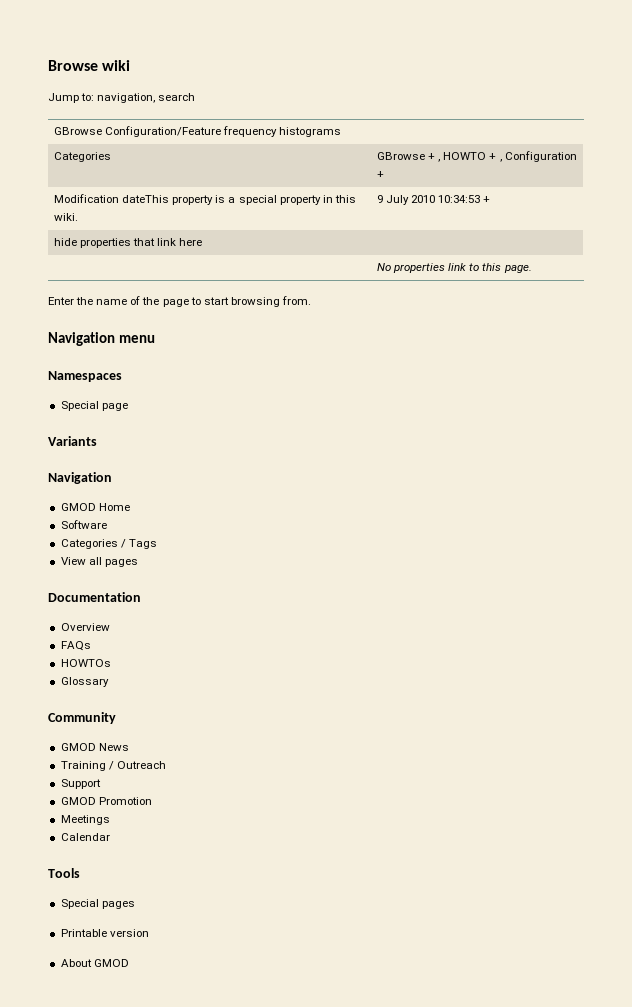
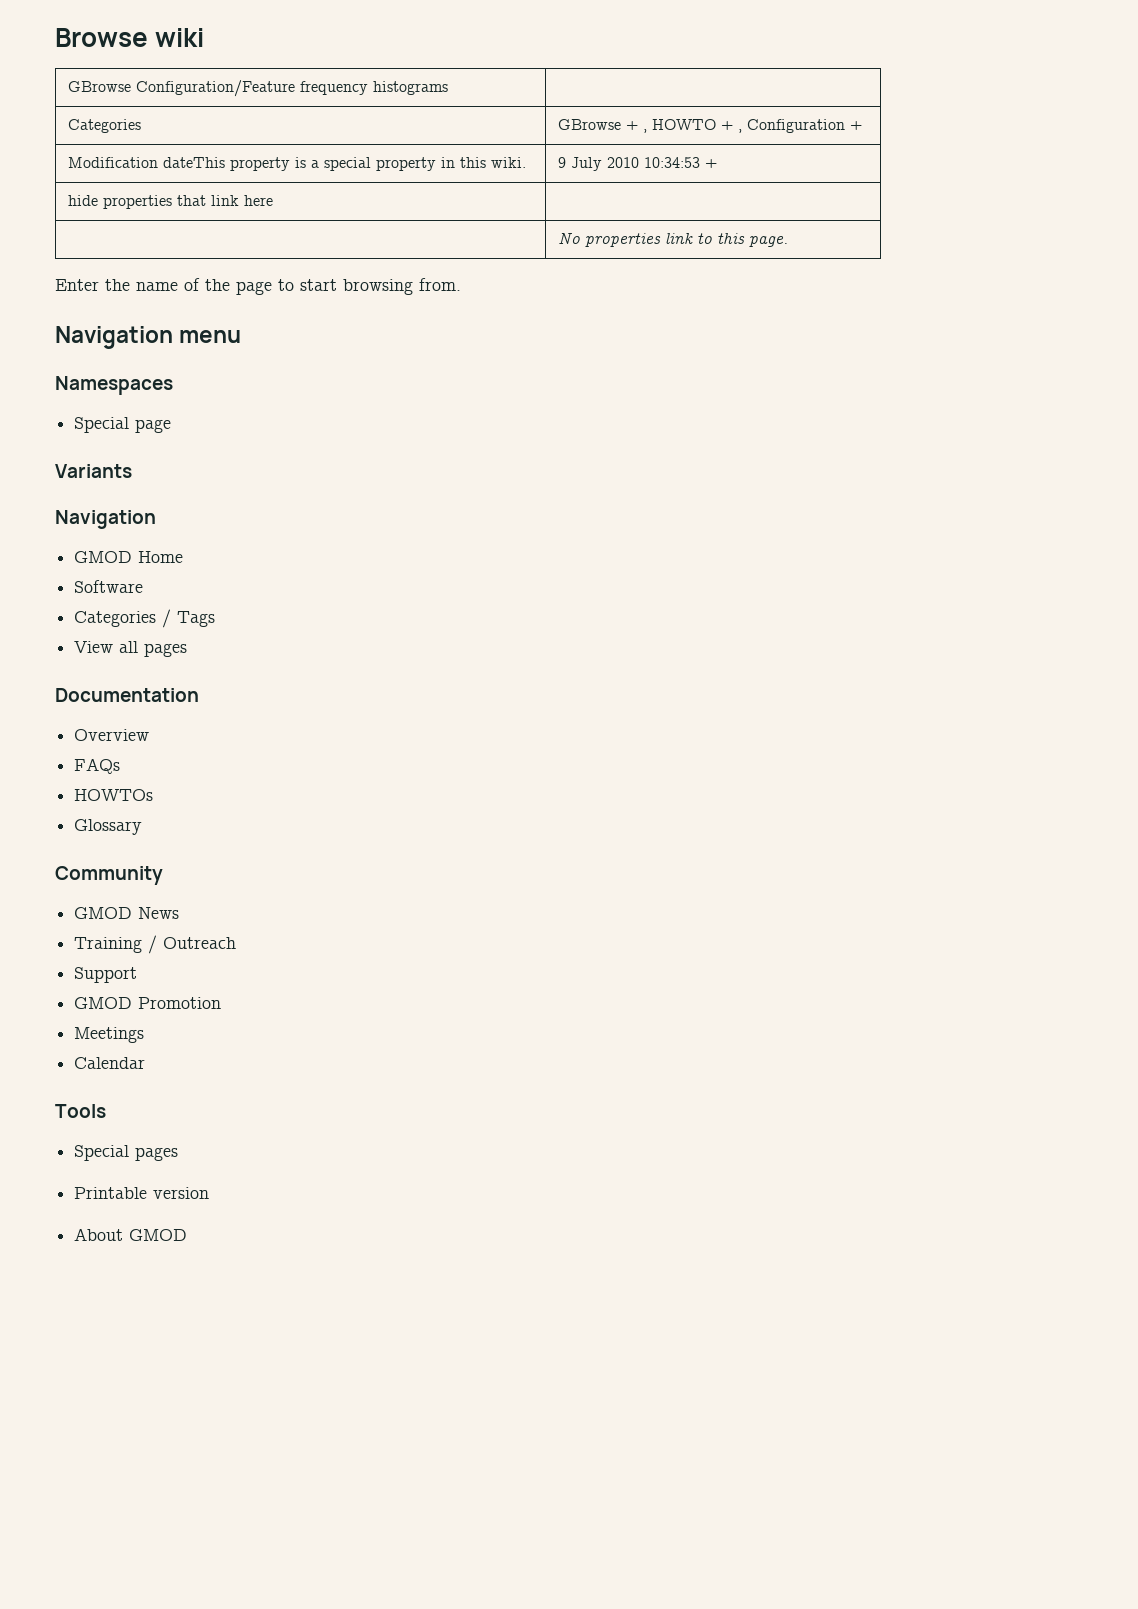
- Jump to: navigation, search

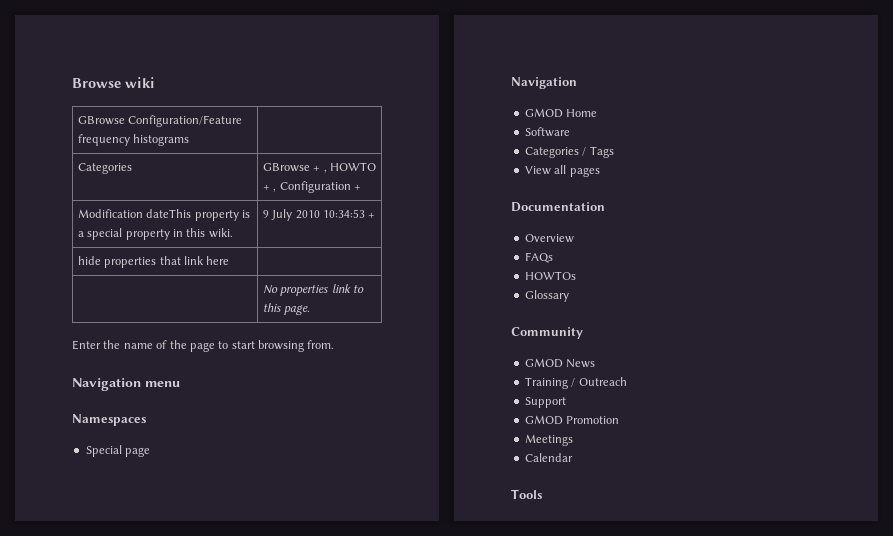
- Variants
- Special pages
- Printable version
- About GMOD

